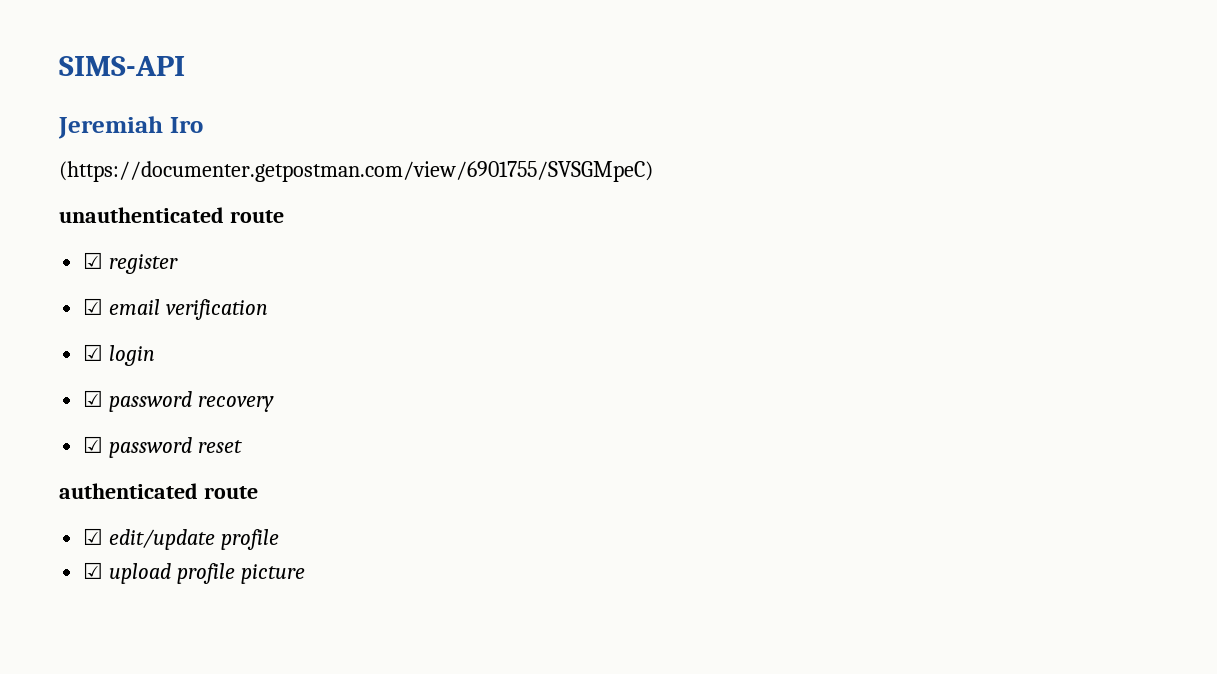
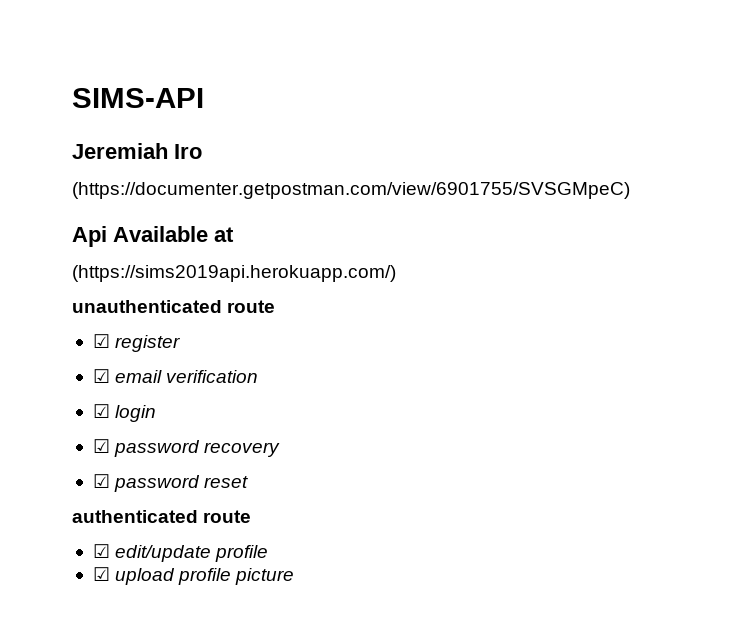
+ Api Available at
+ (https://sims2019api.herokuapp.com/)

